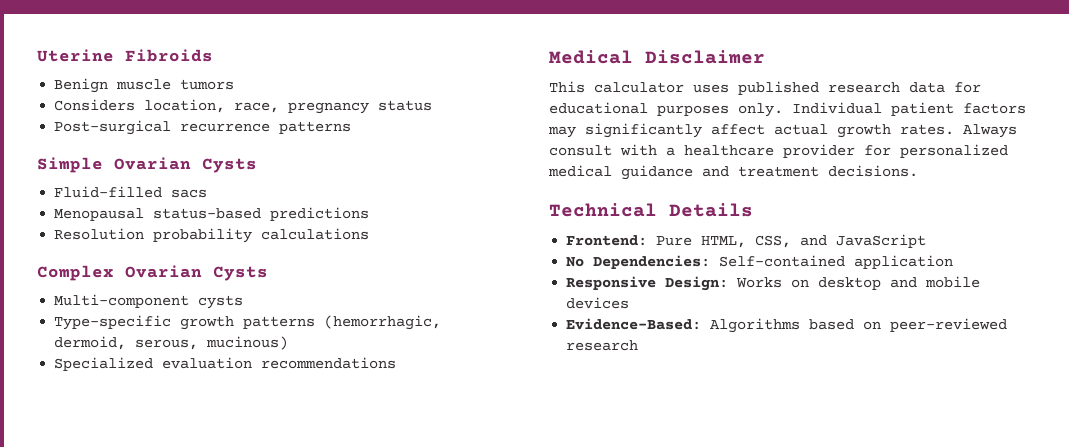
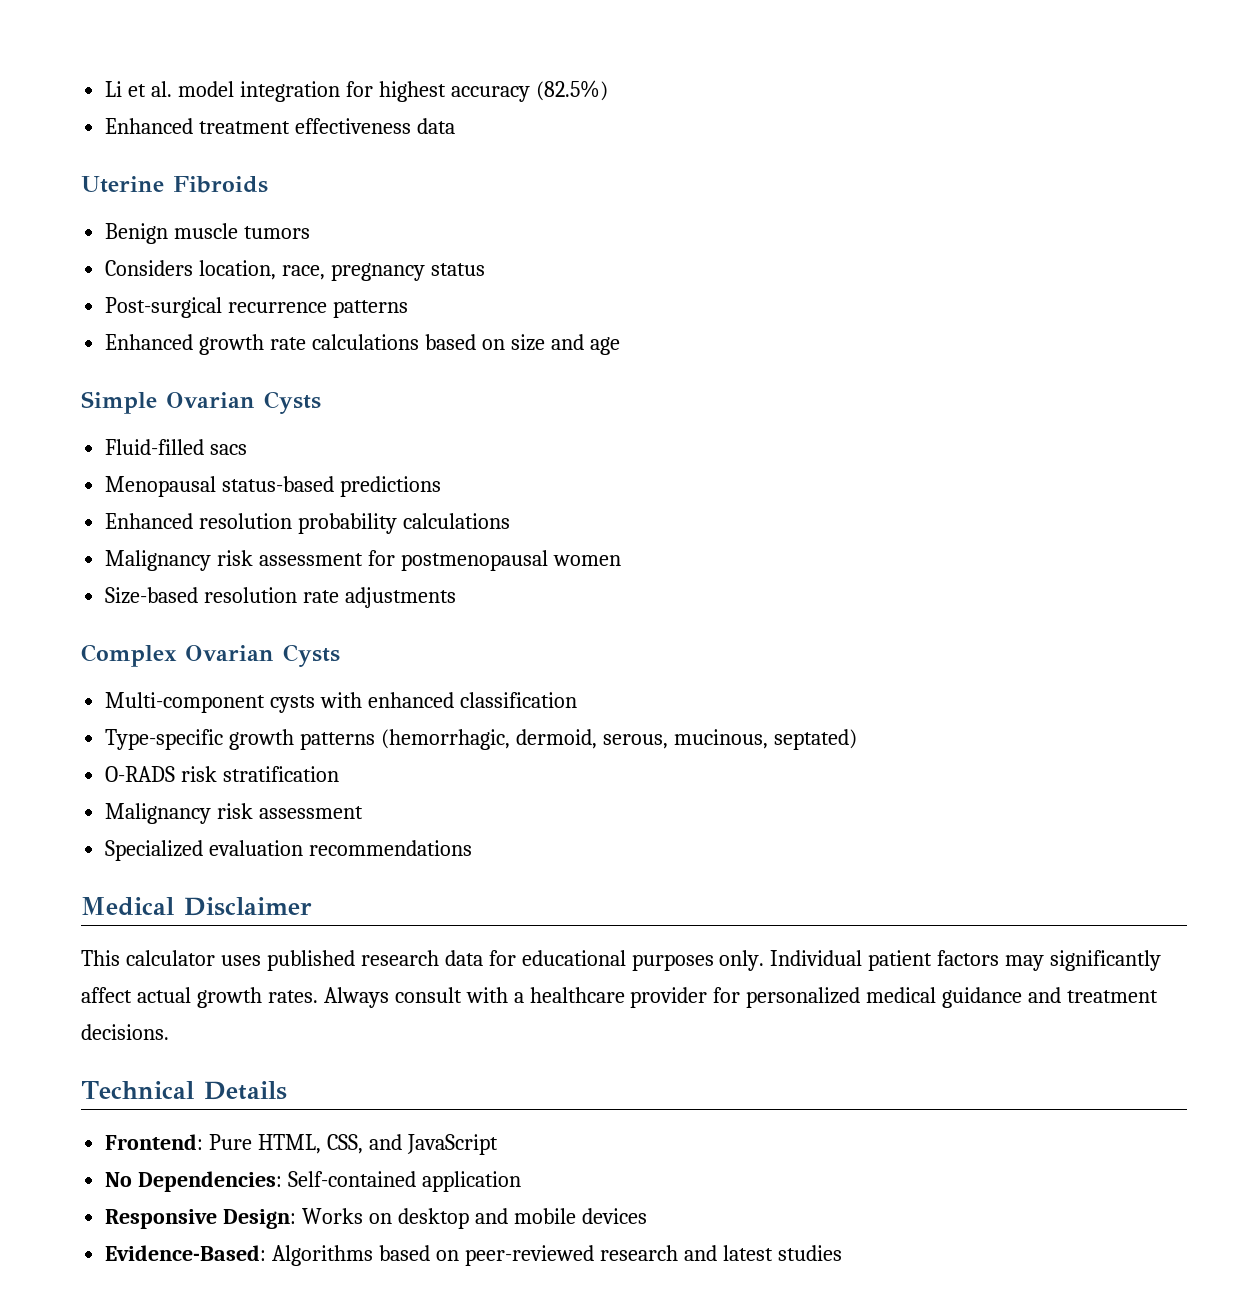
+ Li et al. model integration for highest accuracy (82.5%)
+ Enhanced treatment effectiveness data
+ Enhanced growth rate calculations based on size and age
- Resolution probability calculations
+ Enhanced resolution probability calculations
+ Malignancy risk assessment for postmenopausal women
+ Size-based resolution rate adjustments
- Multi-component cysts
+ Multi-component cysts with enhanced classification
- Type-specific growth patterns (hemorrhagic, dermoid, serous, mucinous)
+ Type-specific growth patterns (hemorrhagic, dermoid, serous, mucinous, septated)
+ O-RADS risk stratification
+ Malignancy risk assessment
- Evidence-Based: Algorithms based on peer-reviewed research
+ Evidence-Based: Algorithms based on peer-reviewed research and latest studies

